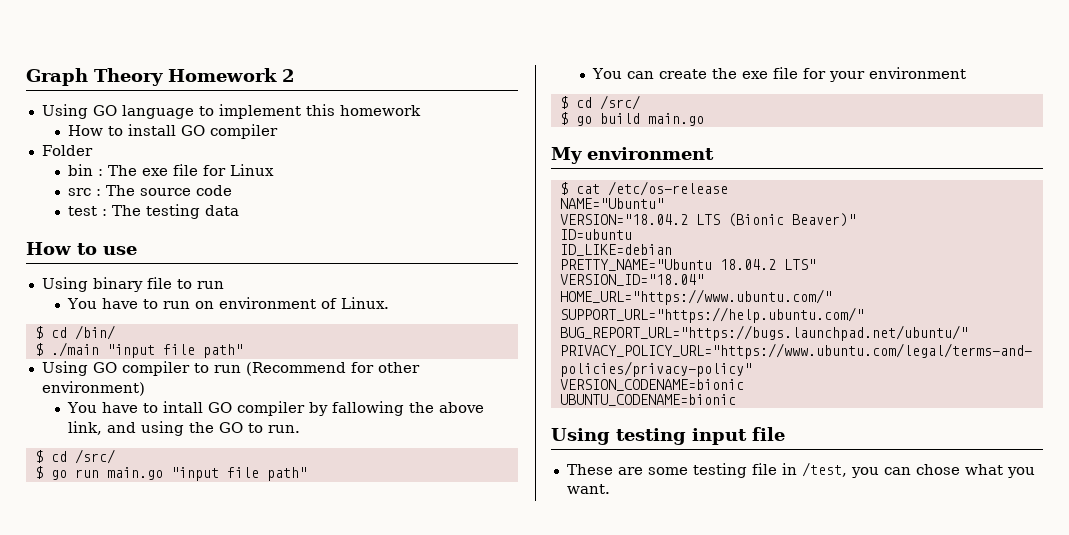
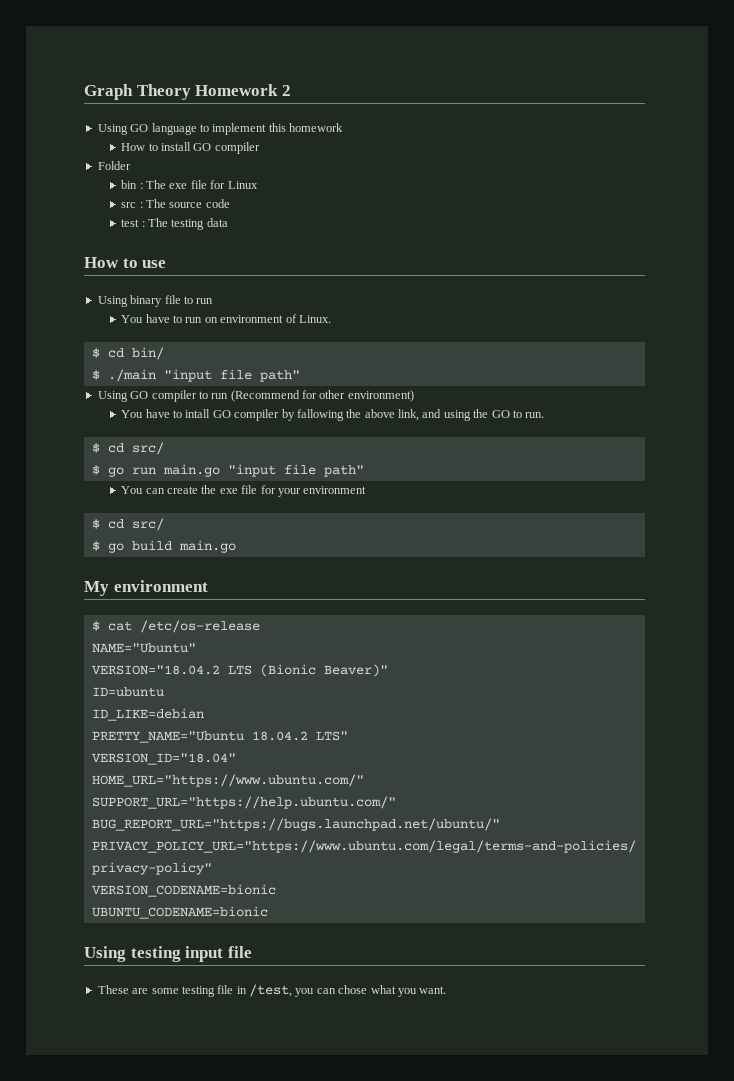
- $ cd /bin/
+ $ cd bin/
  You have to intall GO compiler by fallowing the above link, and using the GO to run.
- $ cd /src/
+ $ cd src/
  You can create the exe file for your environment
- $ cd /src/
+ $ cd src/

